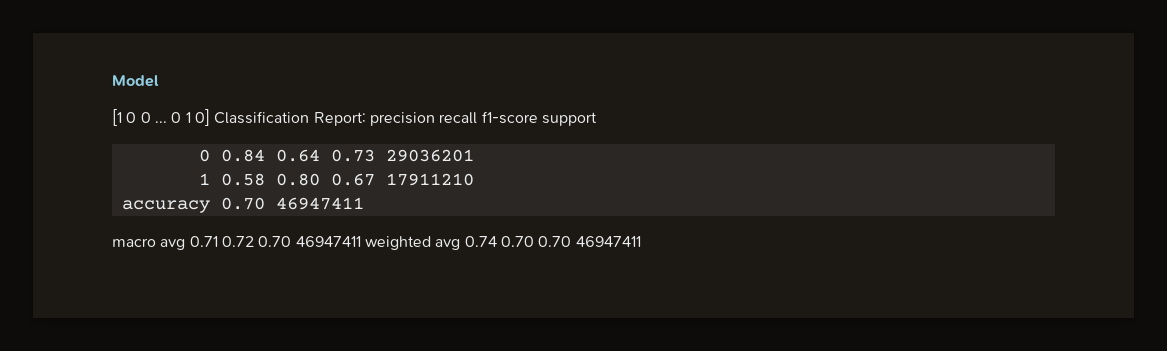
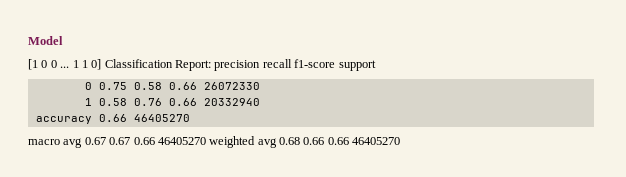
- 0 1 0] Classification Report: precision recall f1-score support
+ 1 1 0] Classification Report: precision recall f1-score support
- 0 0.84 0.64 0.73 29036201
+ 0 0.75 0.58 0.66 26072330
- 1 0.58 0.80 0.67 17911210
+ 1 0.58 0.76 0.66 20332940
- accuracy 0.70 46947411
+ accuracy 0.66 46405270
- macro avg 0.71 0.72 0.70 46947411 weighted avg 0.74 0.70 0.70 46947411
+ macro avg 0.67 0.67 0.66 46405270 weighted avg 0.68 0.66 0.66 46405270

